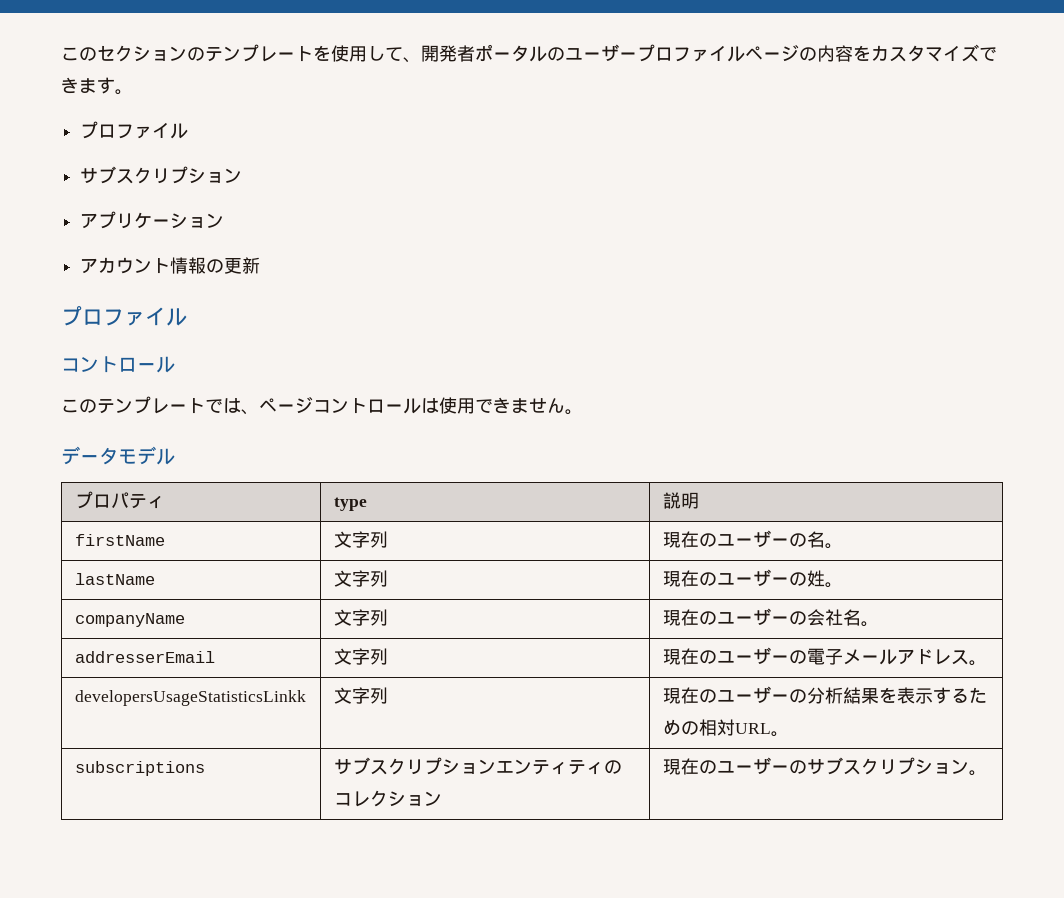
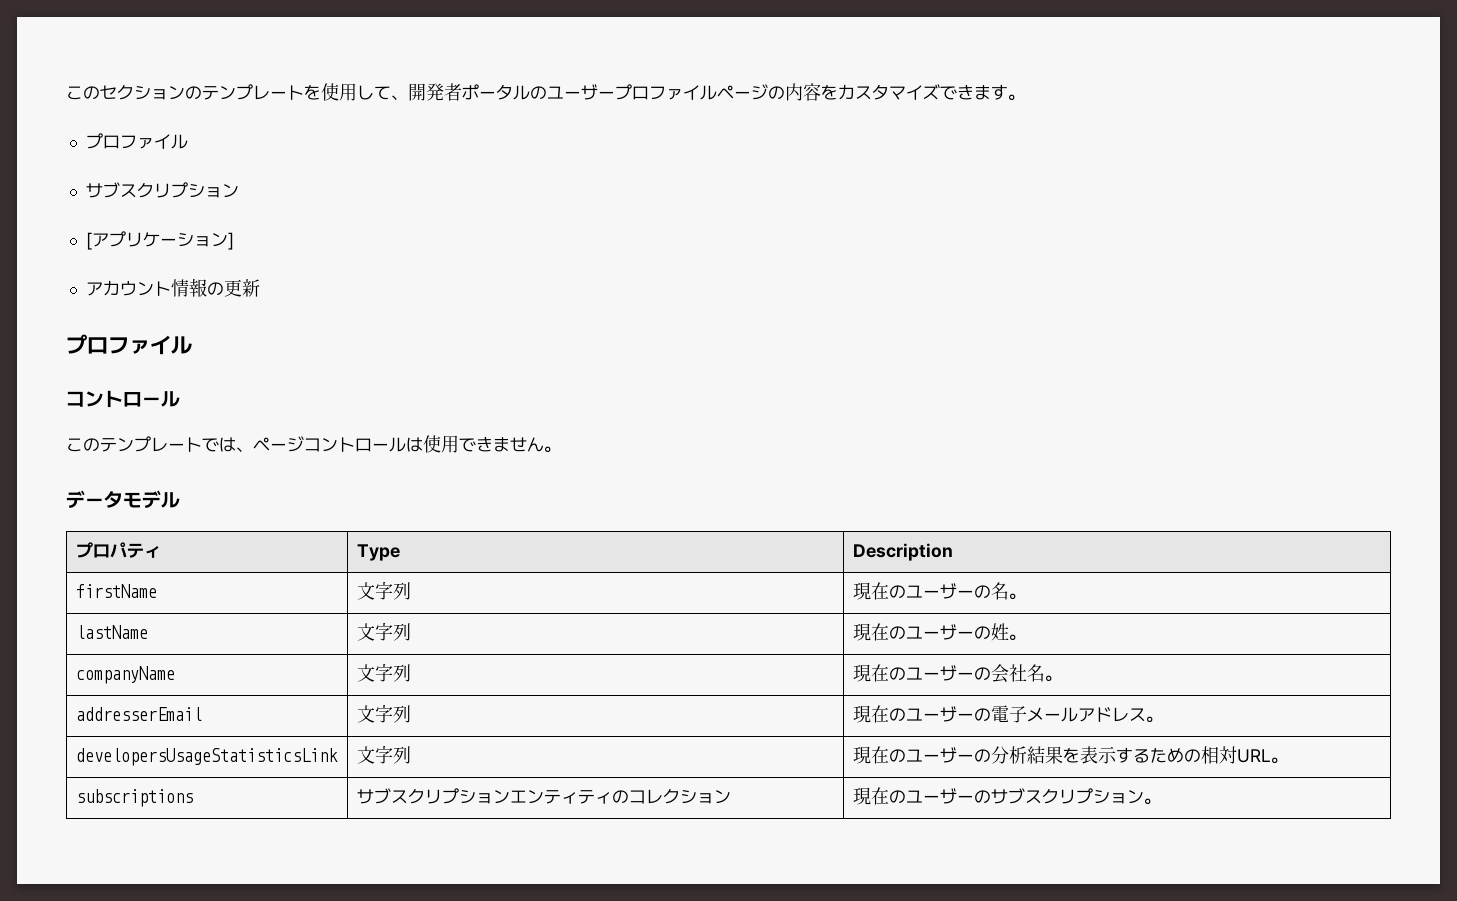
- アプリケーション
+ [アプリケーション]
- プロパティ | type | 説明
+ プロパティ | Type | Description
- developersUsageStatisticsLinkk | 文字列 | 現在のユーザーの分析結果を表示するための相対URL。
+ developersUsageStatisticsLink | 文字列 | 現在のユーザーの分析結果を表示するための相対URL。

